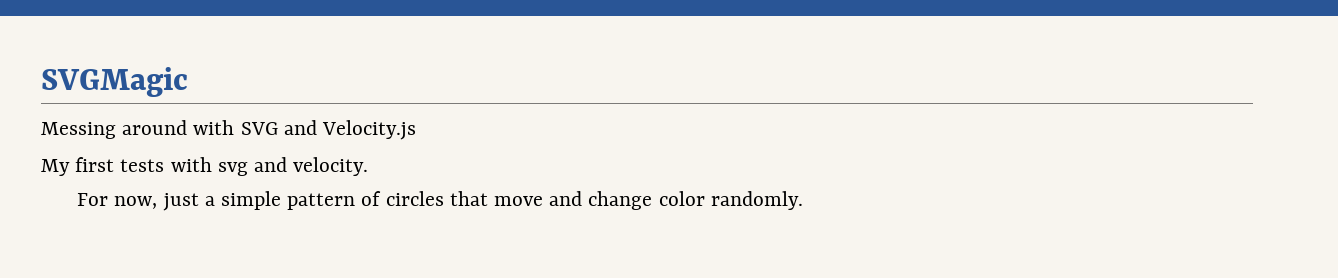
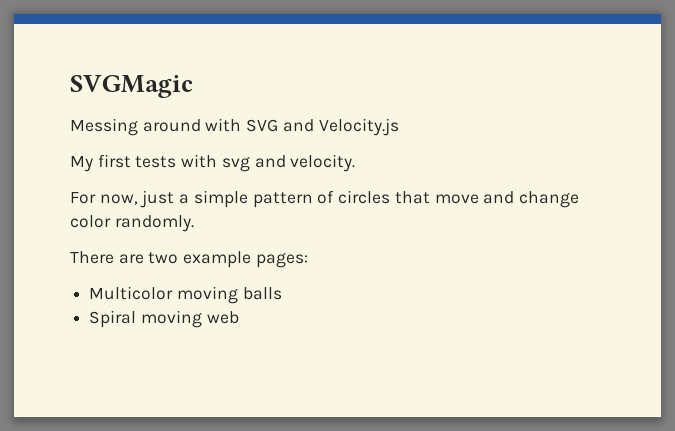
+ There are two example pages:
+ Multicolor moving balls
+ Spiral moving web

